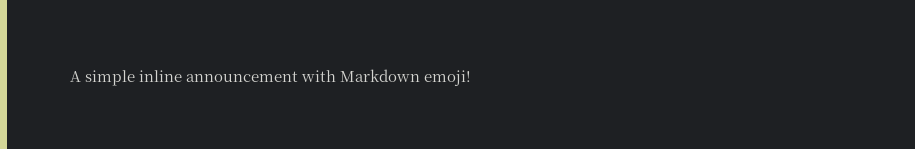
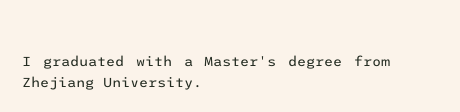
- A simple inline announcement with Markdown emoji!
+ I graduated with a Master's degree from Zhejiang University.

